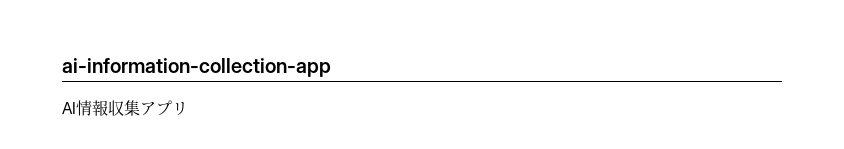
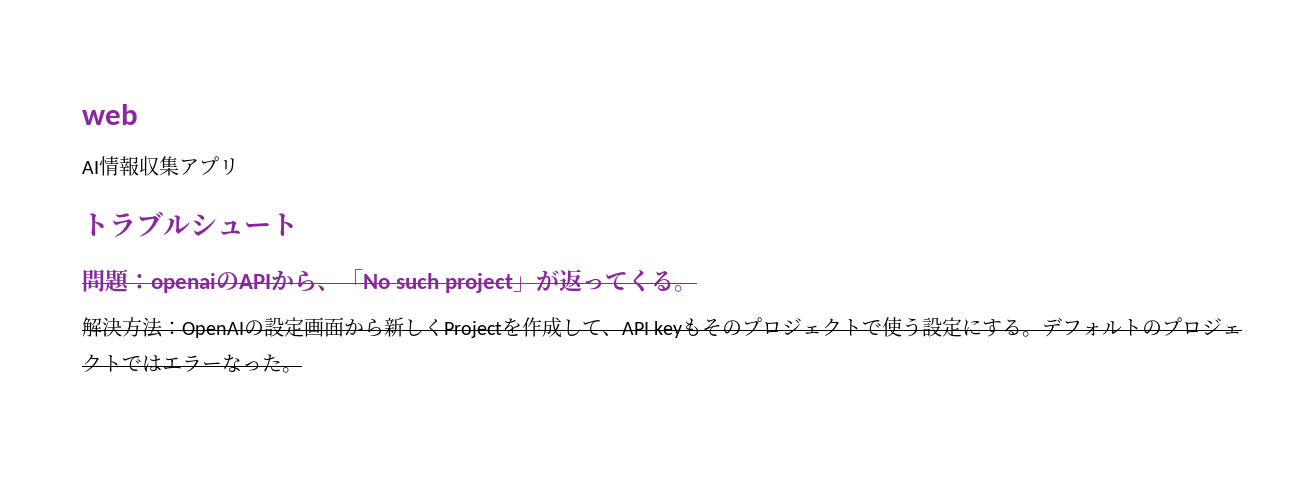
- ai-information-collection-app
+ web
+ トラブルシュート
+ 問題：openaiのAPIから、「No such project」が返ってくる。
+ 解決方法：OpenAIの設定画面から新しくProjectを作成して、API keyもそのプロジェクトで使う設定にする。デフォルトのプロジェクトではエラーなった。

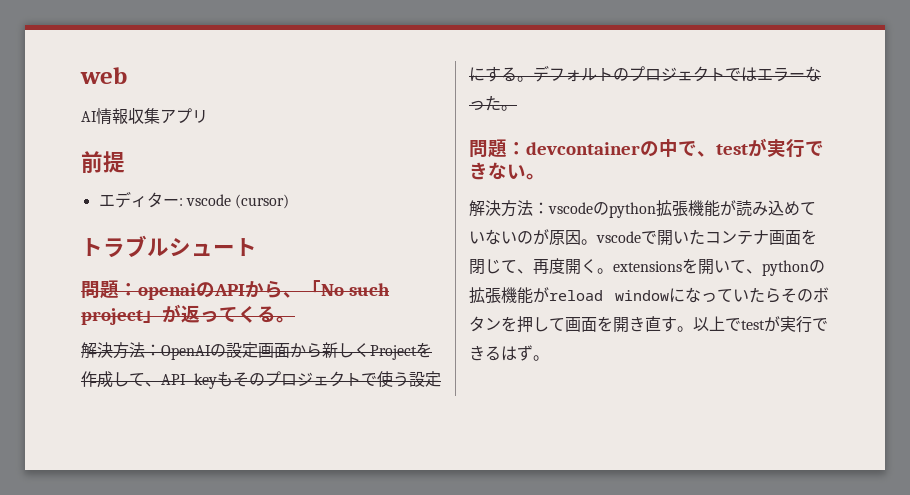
+ 前提
+ エディター: vscode (cursor)
+ 問題：devcontainerの中で、testが実行できない。
+ 解決方法：vscodeのpython拡張機能が読み込めていないのが原因。vscodeで開いたコンテナ画面を閉じて、再度開く。extensionsを開いて、pythonの拡張機能がreload windowになっていたらそのボタンを押して画面を開き直す。以上でtestが実行できるはず。

